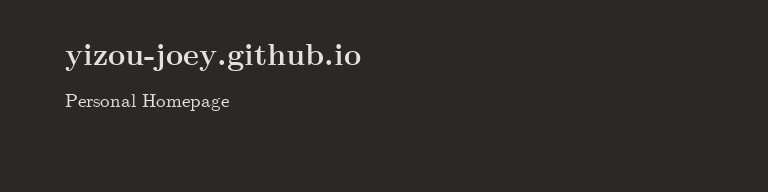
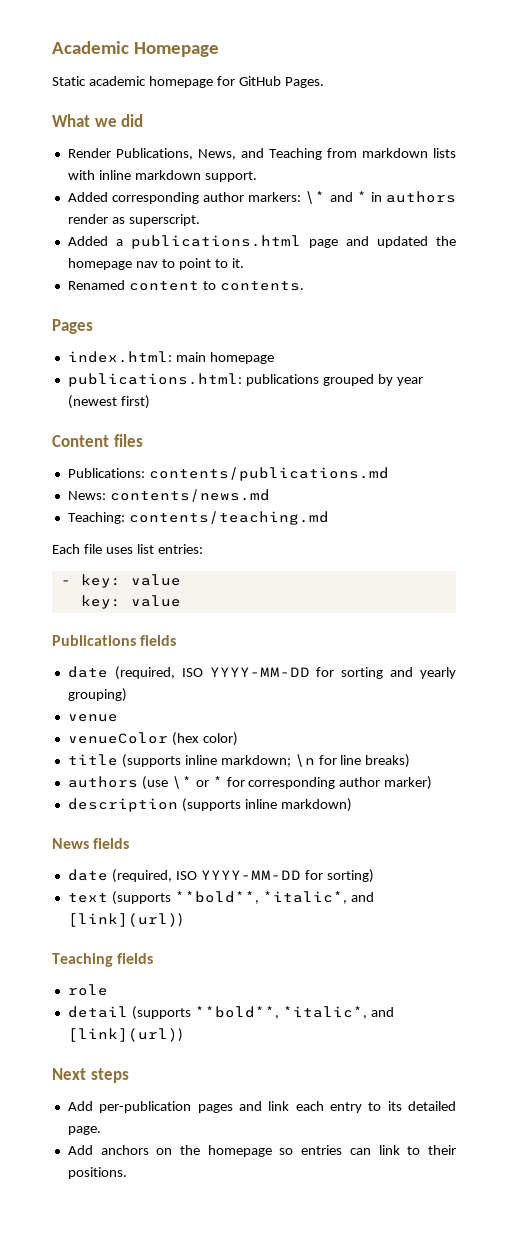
- yizou-joey.github.io
- Personal Homepage
+ Academic Homepage
+ Static academic homepage for GitHub Pages.
+ What we did
+ Render Publications, News, and Teaching from markdown lists with inline markdown support.
+ Added corresponding author markers: \* and * in authors render as superscript.
+ Added a publications.html page and updated the homepage nav to point to it.
+ Renamed content to contents.
+ Pages
+ index.html: main homepage
+ publications.html: publications grouped by year (newest first)
+ Content files
+ Publications: contents/publications.md
+ News: contents/news.md
+ Teaching: contents/teaching.md
+ Each file uses list entries:
+ - key: value
+ key: value
+ Publications fields
+ date (required, ISO YYYY-MM-DD for sorting and yearly grouping)
+ venue
+ venueColor (hex color)
+ title (supports inline markdown; \n for line breaks)
+ authors (use \* or * for corresponding author marker)
+ description (supports inline markdown)
+ News fields
+ date (required, ISO YYYY-MM-DD for sorting)
+ text (supports **bold**, *italic*, and [link](url))
+ Teaching fields
+ role
+ detail (supports **bold**, *italic*, and [link](url))
+ Next steps
+ Add per-publication pages and link each entry to its detailed page.
+ Add anchors on the homepage so entries can link to their positions.

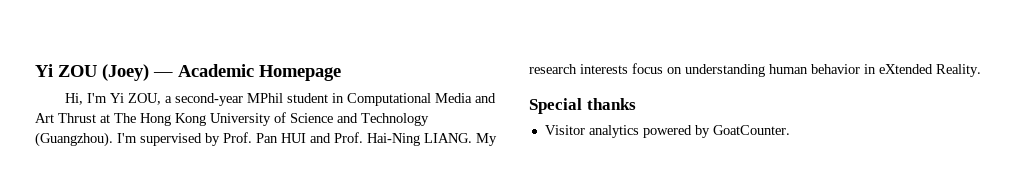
- Academic Homepage
- Static academic homepage for GitHub Pages.
- What we did
- Render Publications, News, and Teaching from markdown lists with inline markdown support.
- Added corresponding author markers: \* and * in authors render as superscript.
- Added a publications.html page and updated the homepage nav to point to it.
- Renamed content to contents.
- Pages
- index.html: main homepage
- publications.html: publications grouped by year (newest first)
- Content files
- Publications: contents/publications.md
- News: contents/news.md
- Teaching: contents/teaching.md
- Each file uses list entries:
- - key: value
- key: value
- Publications fields
- date (required, ISO YYYY-MM-DD for sorting and yearly grouping)
- venue
- venueColor (hex color)
- title (supports inline markdown; \n for line breaks)
- authors (use \* or * for corresponding author marker)
- description (supports inline markdown)
- News fields
- date (required, ISO YYYY-MM-DD for sorting)
- text (supports **bold**, *italic*, and [link](url))
- Teaching fields
- role
- detail (supports **bold**, *italic*, and [link](url))
- Next steps
- Add per-publication pages and link each entry to its detailed page.
- Add anchors on the homepage so entries can link to their positions.
+ Yi ZOU (Joey) — Academic Homepage
+ Hi, I'm Yi ZOU, a second-year MPhil student in Computational Media and Art Thrust at The Hong Kong University of Science and Technology (Guangzhou). I'm supervised by Prof. Pan HUI and Prof. Hai-Ning LIANG. My research interests focus on understanding human behavior in eXtended Reality.
+ Special thanks
+ Visitor analytics powered by GoatCounter.

